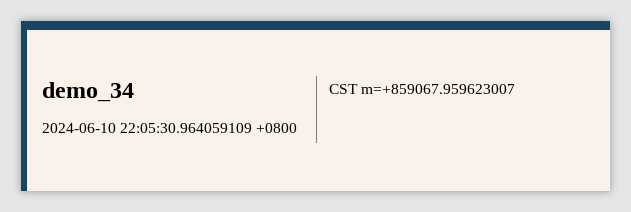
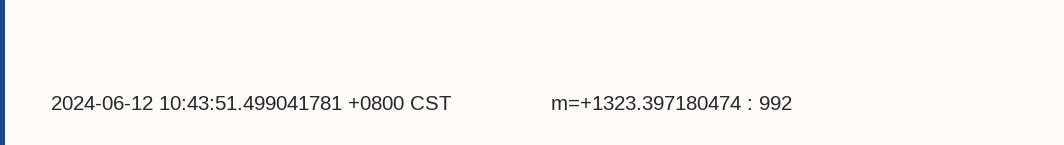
- demo_34
- 2024-06-10 22:05:30.964059109 +0800 CST m=+859067.959623007
+ 2024-06-12 10:43:51.499041781 +0800 CST m=+1323.397180474 : 992

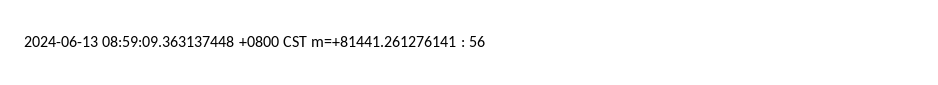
- 2024-06-12 10:43:51.499041781 +0800 CST m=+1323.397180474 : 992
+ 2024-06-13 08:59:09.363137448 +0800 CST m=+81441.261276141 : 56

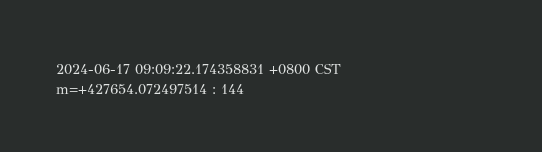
- 2024-06-13 08:59:09.363137448 +0800 CST m=+81441.261276141 : 56
+ 2024-06-17 09:09:22.174358831 +0800 CST m=+427654.072497514 : 144

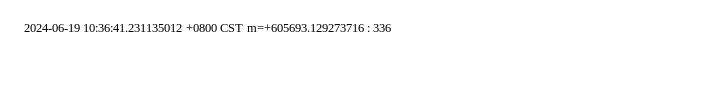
- 2024-06-17 09:09:22.174358831 +0800 CST m=+427654.072497514 : 144
+ 2024-06-19 10:36:41.231135012 +0800 CST m=+605693.129273716 : 336

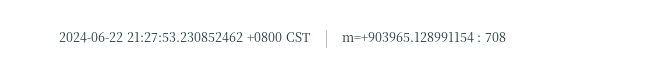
- 2024-06-19 10:36:41.231135012 +0800 CST m=+605693.129273716 : 336
+ 2024-06-22 21:27:53.230852462 +0800 CST m=+903965.128991154 : 708

